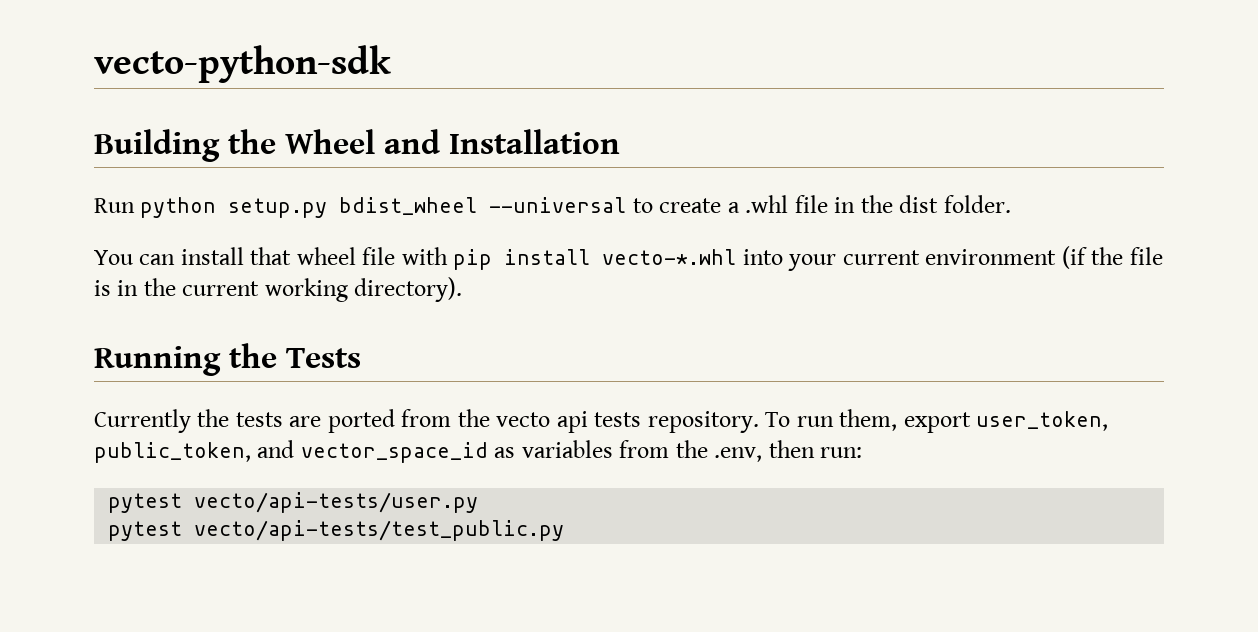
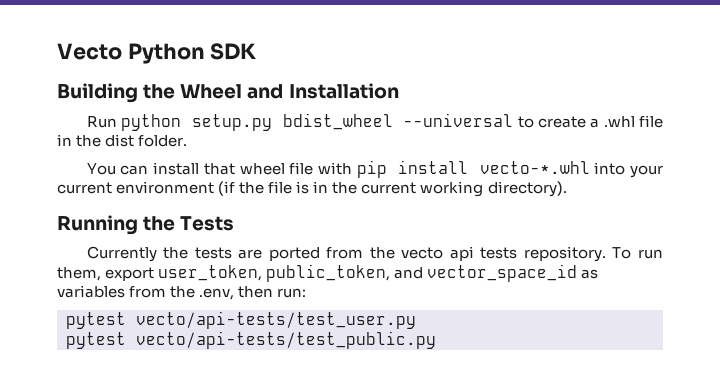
- vecto-python-sdk
+ Vecto Python SDK
- pytest vecto/api-tests/user.py
+ pytest vecto/api-tests/test_user.py

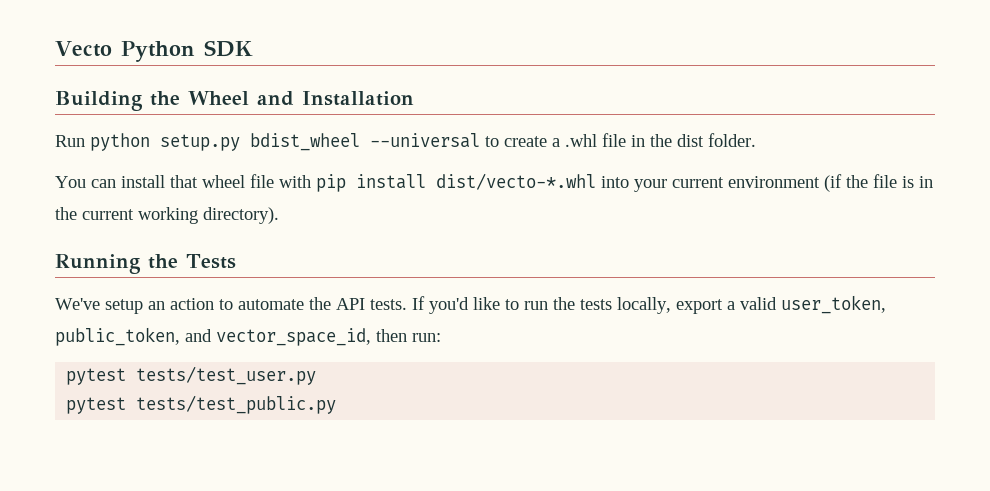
- You can install that wheel file with pip install vecto-*.whl into your current environment (if the file is in the current working directory).
+ You can install that wheel file with pip install dist/vecto-*.whl into your current environment (if the file is in the current working directory).
- Currently the tests are ported from the vecto api tests repository. To run them, export user_token, public_token, and vector_space_id as variables from the .env, then run:
+ We've setup an action to automate the API tests. If you'd like to run the tests locally, export a valid user_token, public_token, and vector_space_id, then run:
- pytest vecto/api-tests/test_user.py
- pytest vecto/api-tests/test_public.py
+ pytest tests/test_user.py
+ pytest tests/test_public.py

